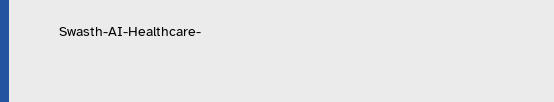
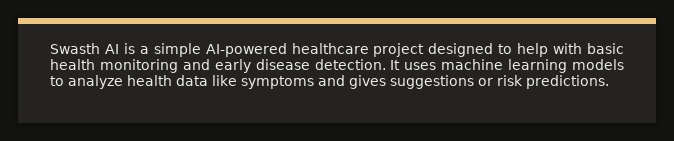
- Swasth-AI-Healthcare-
+ Swasth AI is a simple AI-powered healthcare project designed to help with basic health monitoring and early disease detection. It uses machine learning models to analyze health data like symptoms and gives suggestions or risk predictions.

